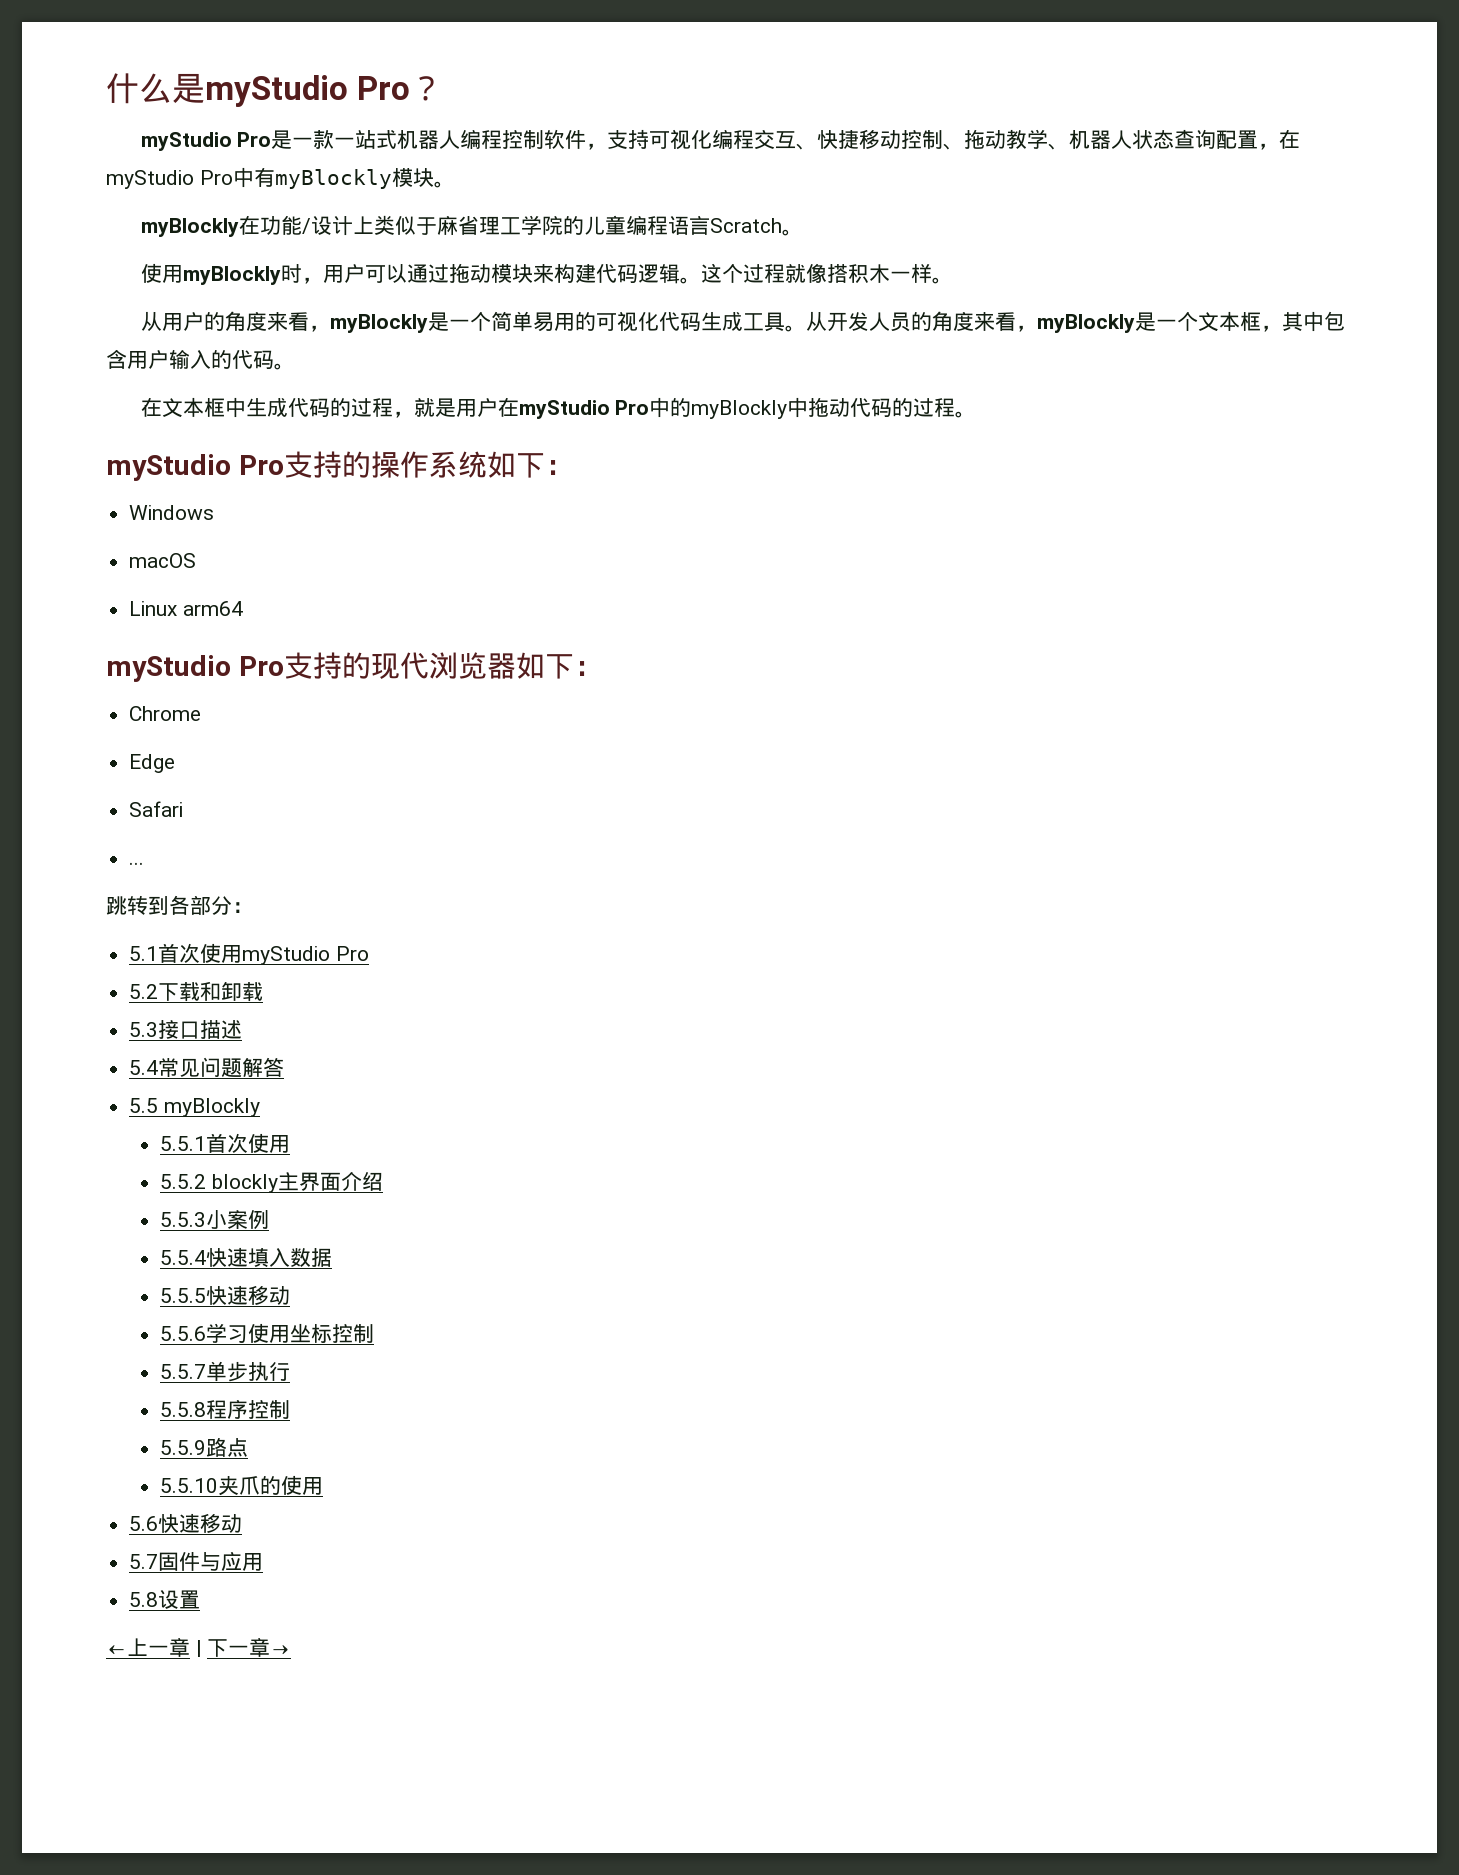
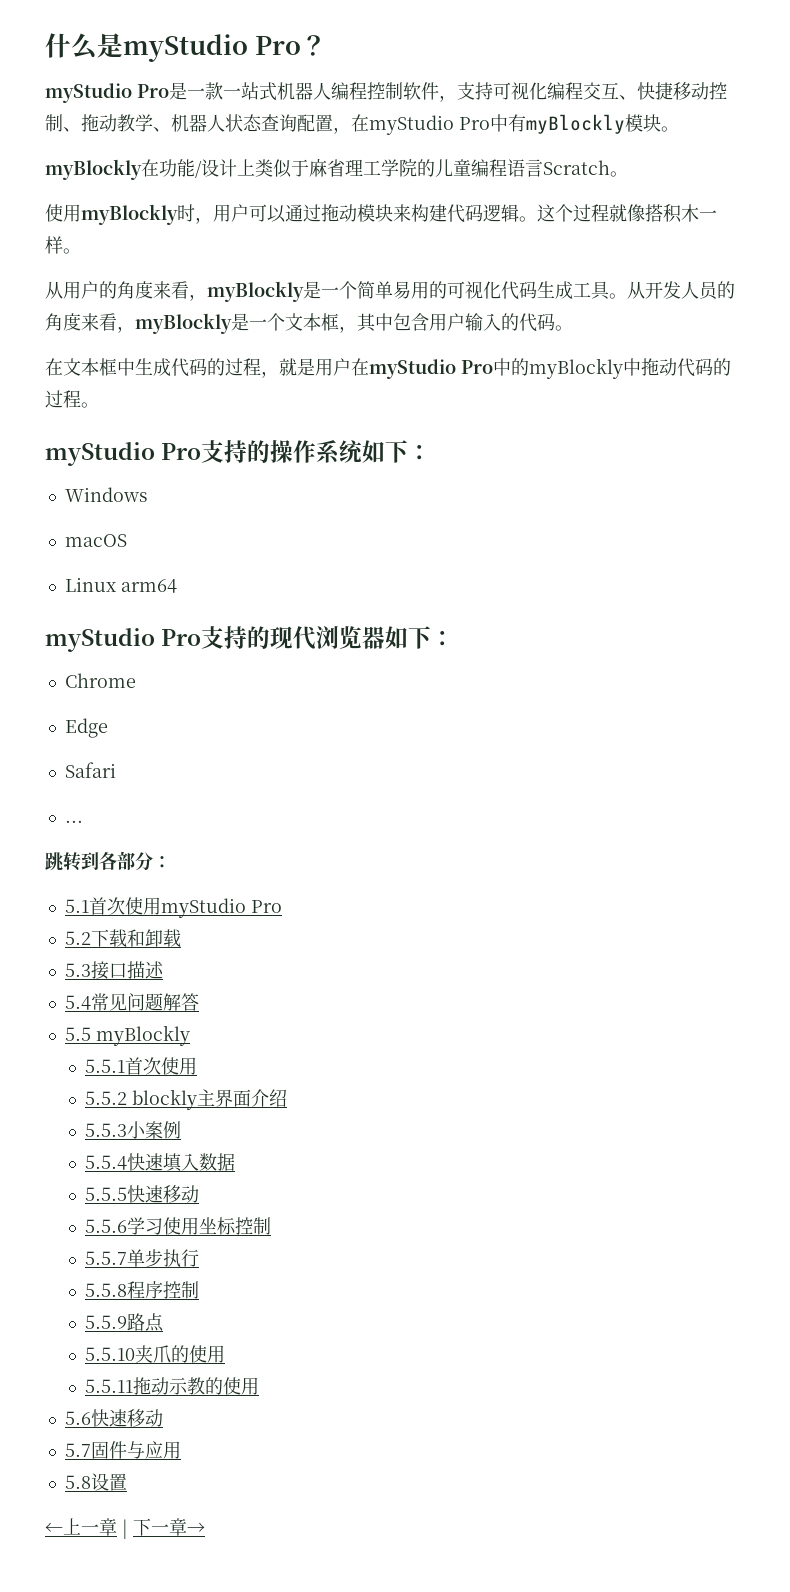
+ 5.5.11拖动示教的使用

